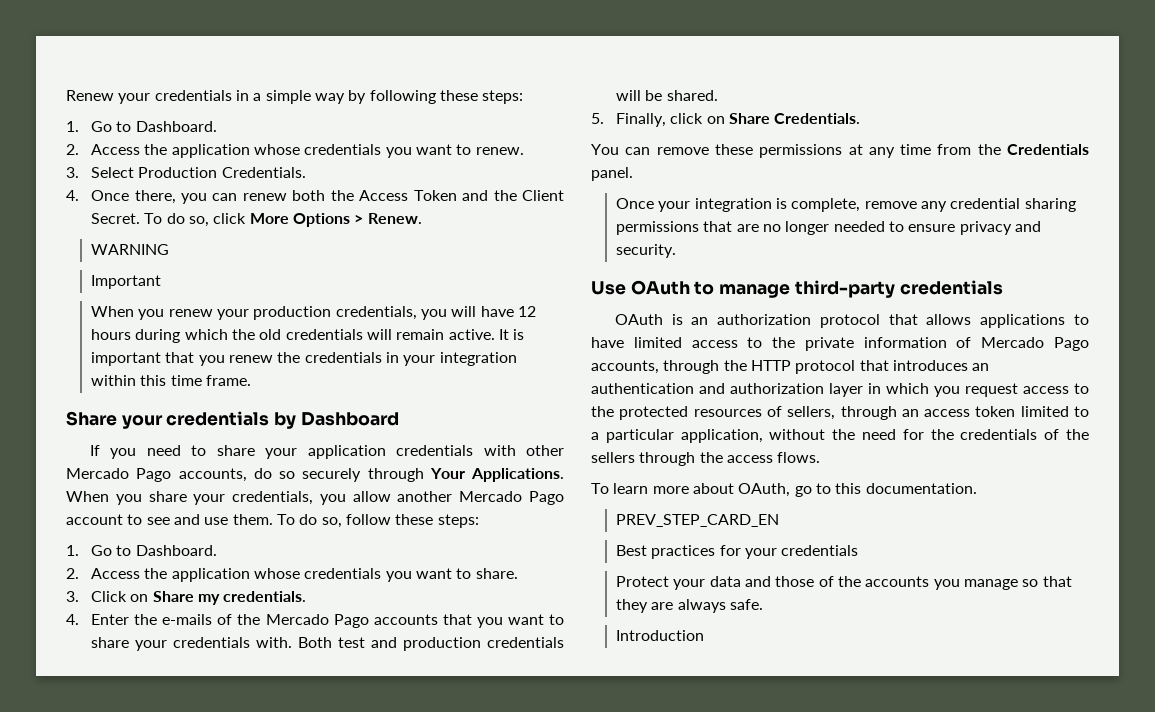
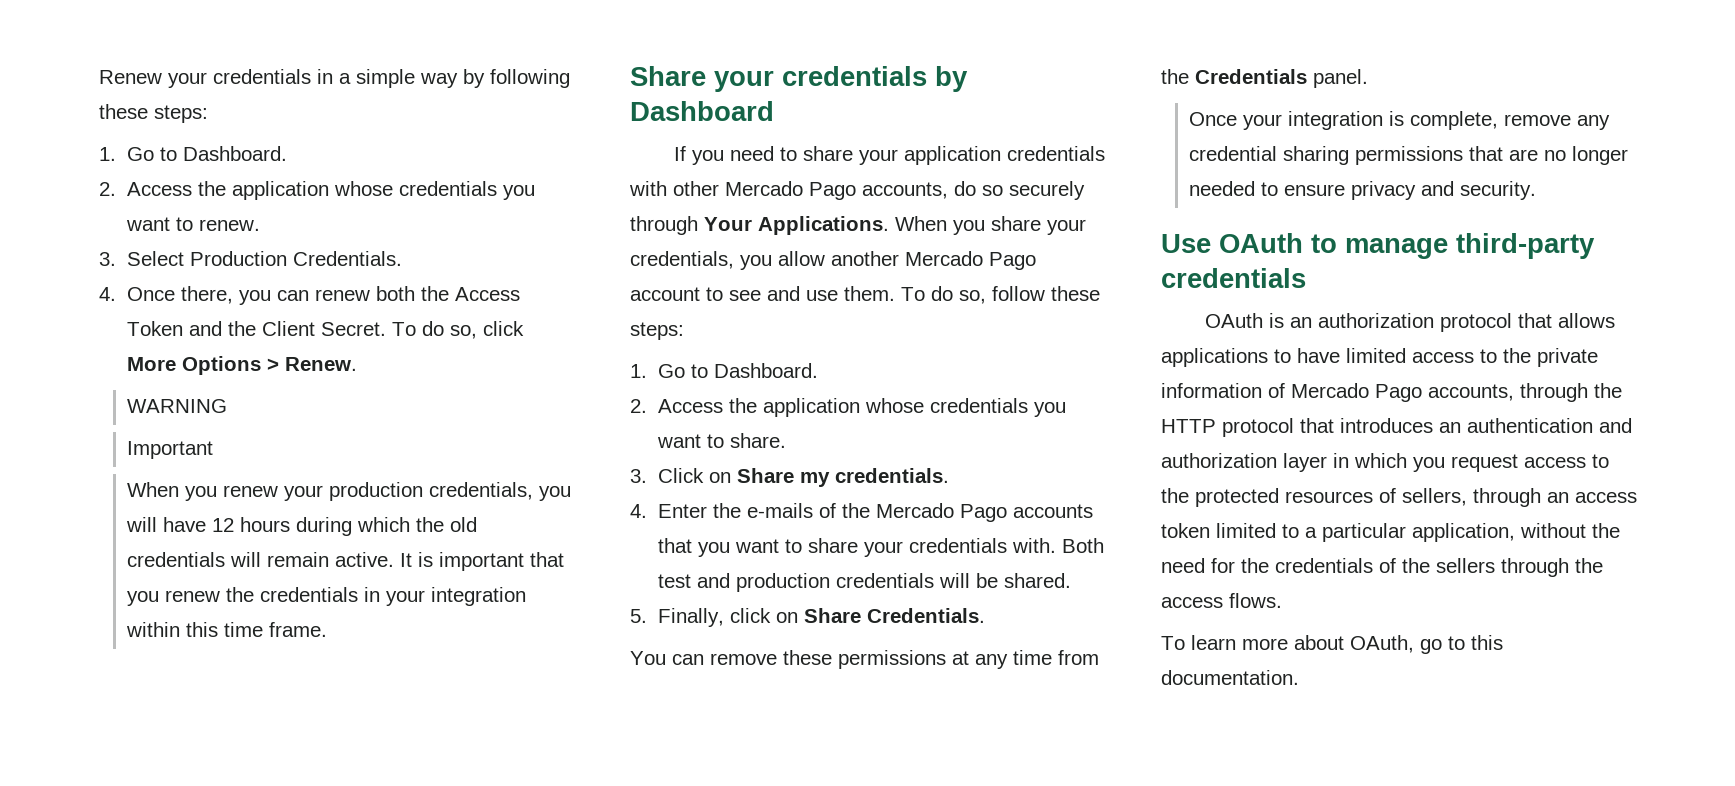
- PREV_STEP_CARD_EN
- Best practices for your credentials
- Protect your data and those of the accounts you manage so that they are always safe.
- Introduction

